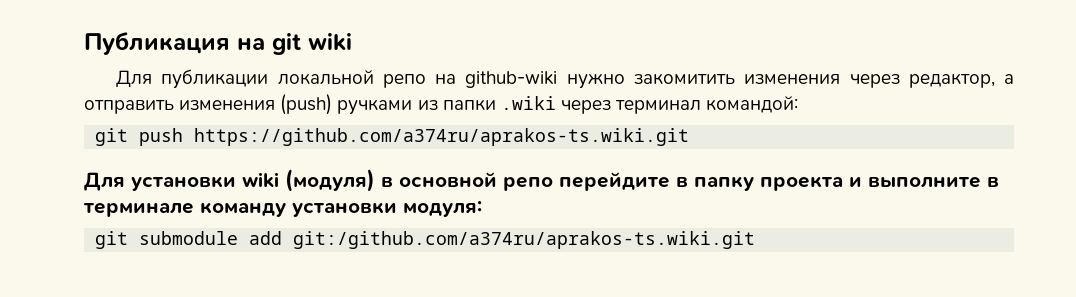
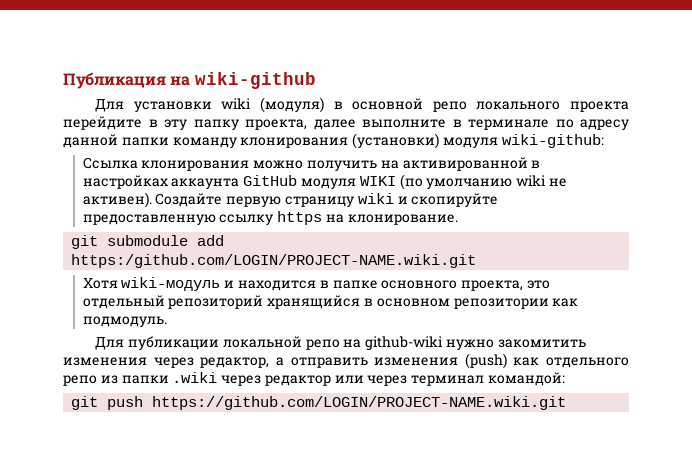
- Публикация на git wiki
+ Публикация на wiki-github
+ Для установки wiki (модуля) в основной репо локального проекта перейдите в эту папку проекта, далее выполните в терминале по адресу данной папки команду клонирования (установки) модуля wiki-github:
+ Ссылка клонирования можно получить на активированной в настройках аккаунта GitHub модуля WIKI (по умолчанию wiki не активен). Создайте первую страницу wiki и скопируйте предоставленную ссылку https на клонирование.
+ git submodule add https:/github.com/LOGIN/PROJECT-NAME.wiki.git
+ Хотя wiki-модуль и находится в папке основного проекта, это отдельный репозиторий хранящийся в основном репозитории как подмодуль.
- Для публикации локальной репо на github-wiki нужно закомитить изменения через редактор, а отправить изменения (push) ручками из папки .wiki через терминал командой:
+ Для публикации локальной репо на github-wiki нужно закомитить изменения через редактор, а отправить изменения (push) как отдельного репо из папки .wiki через редактор или через терминал командой:
- git push https://github.com/a374ru/aprakos-ts.wiki.git
- Для установки wiki (модуля) в основной репо перейдите в папку проекта и выполните в терминале команду установки модуля:
- git submodule add git:/github.com/a374ru/aprakos-ts.wiki.git
+ git push https://github.com/LOGIN/PROJECT-NAME.wiki.git

